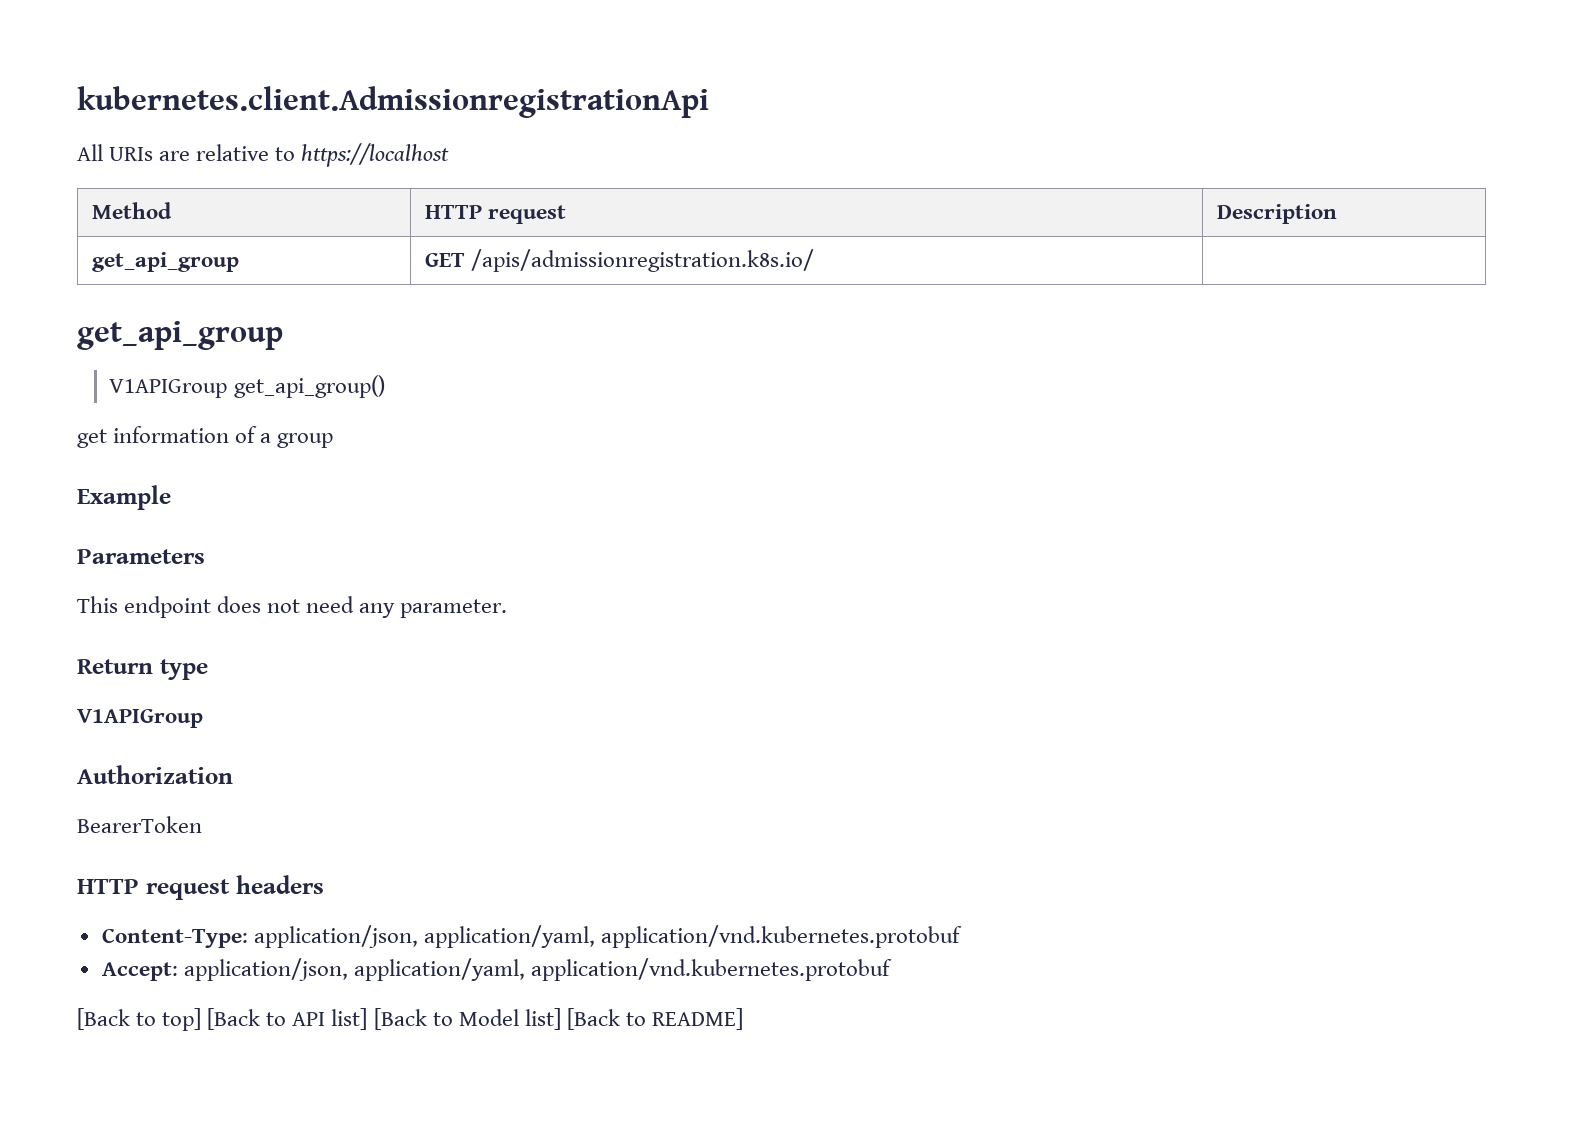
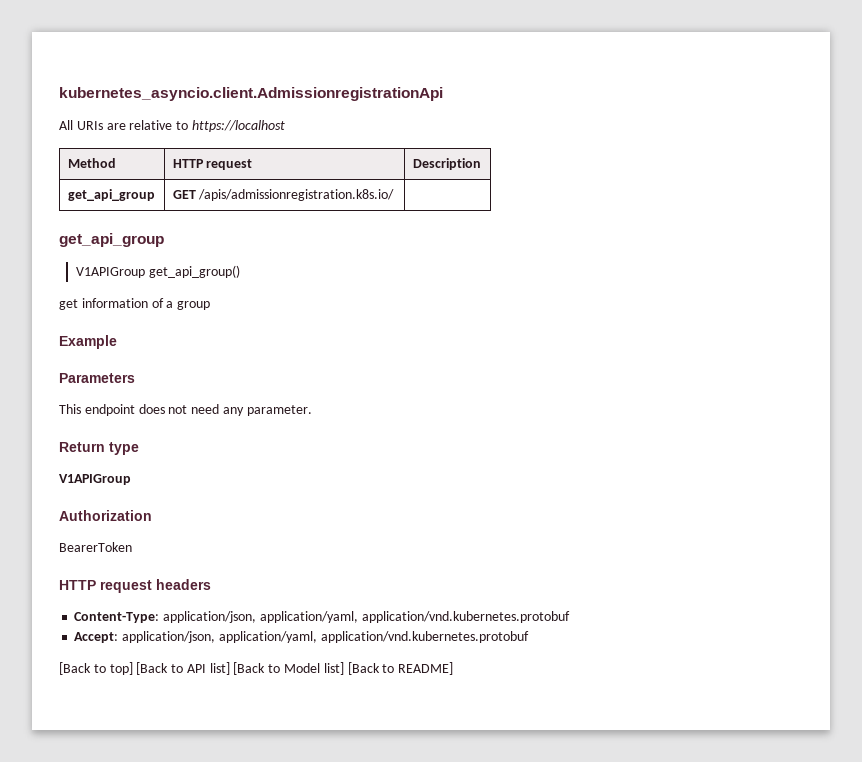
- kubernetes.client.AdmissionregistrationApi
+ kubernetes_asyncio.client.AdmissionregistrationApi

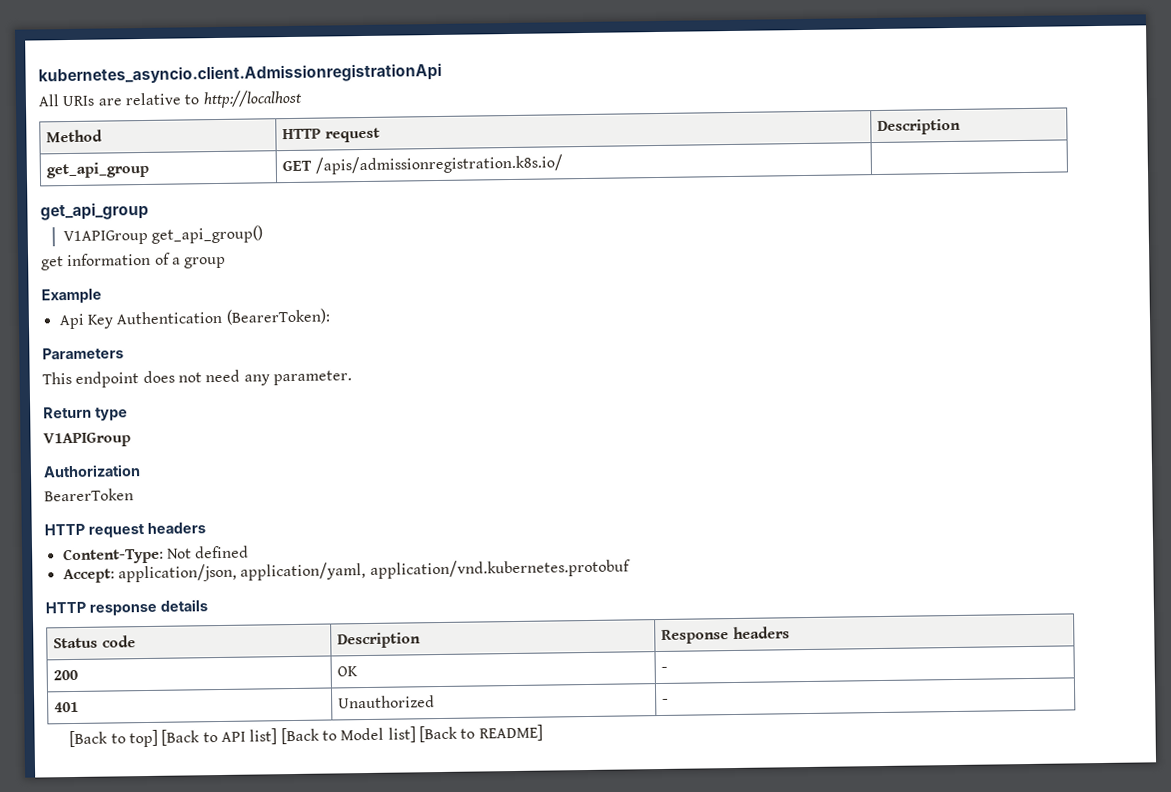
- All URIs are relative to https://localhost
+ All URIs are relative to http://localhost
+ Api Key Authentication (BearerToken):
- Content-Type: application/json, application/yaml, application/vnd.kubernetes.protobuf
+ Content-Type: Not defined
+ HTTP response details
+ Status code | Description | Response headers
+ 200 | OK | -
+ 401 | Unauthorized | -

